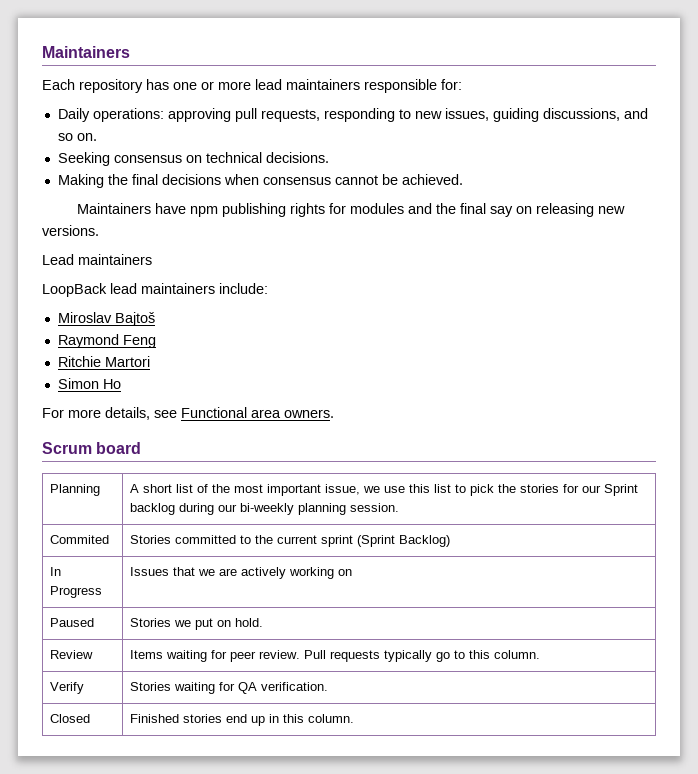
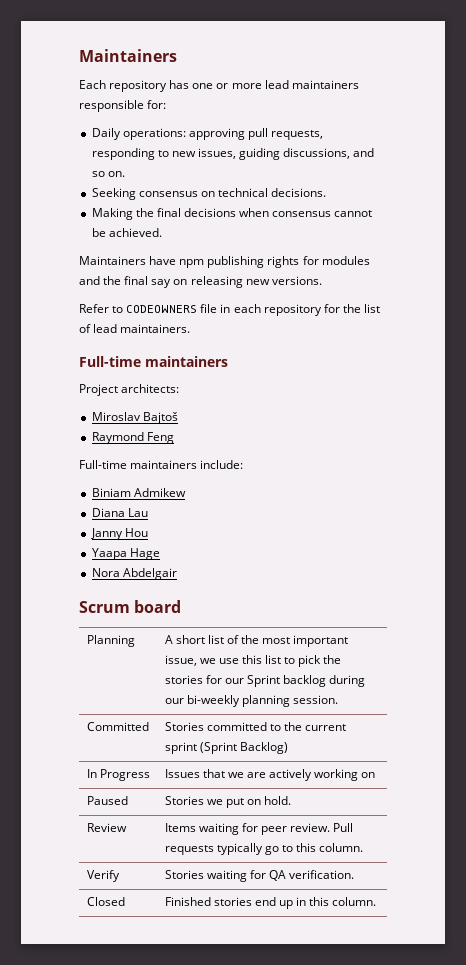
- Lead maintainers
- LoopBack lead maintainers include:
+ Refer to CODEOWNERS file in each repository for the list of lead maintainers.
+ Full-time maintainers
+ Project architects:
  Miroslav Bajtoš
  Raymond Feng
- Ritchie Martori
- Simon Ho
- For more details, see Functional area owners.
+ Full-time maintainers include:
+ Biniam Admikew
+ Diana Lau
+ Janny Hou
+ Yaapa Hage
+ Nora Abdelgair
- Commited | Stories committed to the current sprint (Sprint Backlog)
+ Committed | Stories committed to the current sprint (Sprint Backlog)

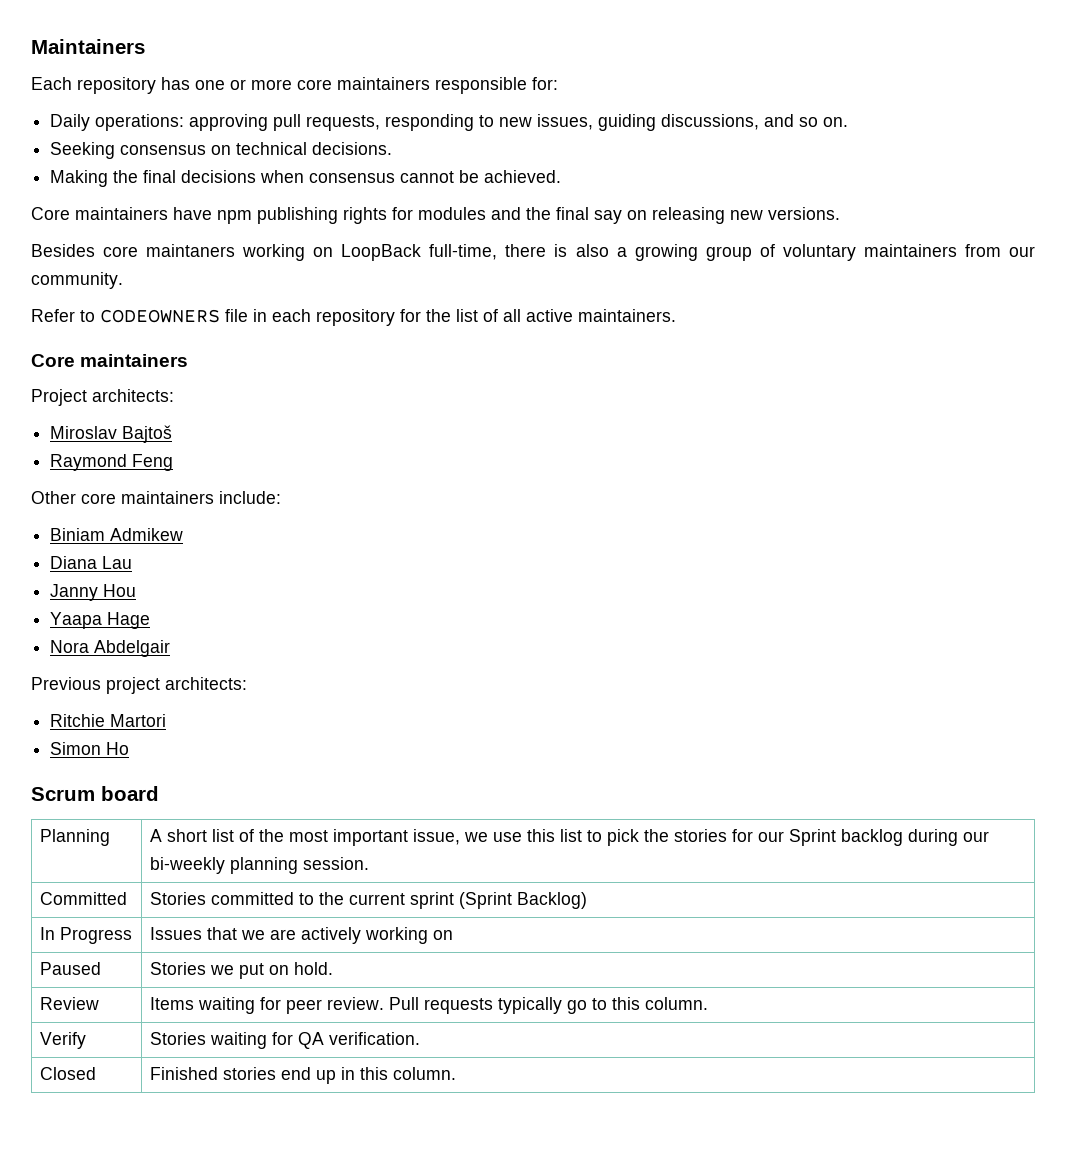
- Each repository has one or more lead maintainers responsible for:
+ Each repository has one or more core maintainers responsible for:
- Maintainers have npm publishing rights for modules and the final say on releasing new versions.
+ Core maintainers have npm publishing rights for modules and the final say on releasing new versions.
+ Besides core maintaners working on LoopBack full-time, there is also a growing group of voluntary maintainers from our community.
- Refer to CODEOWNERS file in each repository for the list of lead maintainers.
- Full-time maintainers
+ Refer to CODEOWNERS file in each repository for the list of all active maintainers.
+ Core maintainers
- Full-time maintainers include:
+ Other core maintainers include:
+ Previous project architects:
+ Ritchie Martori
+ Simon Ho

